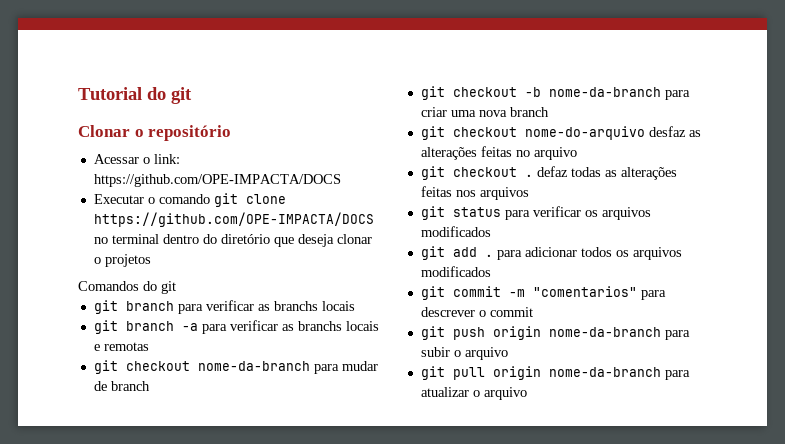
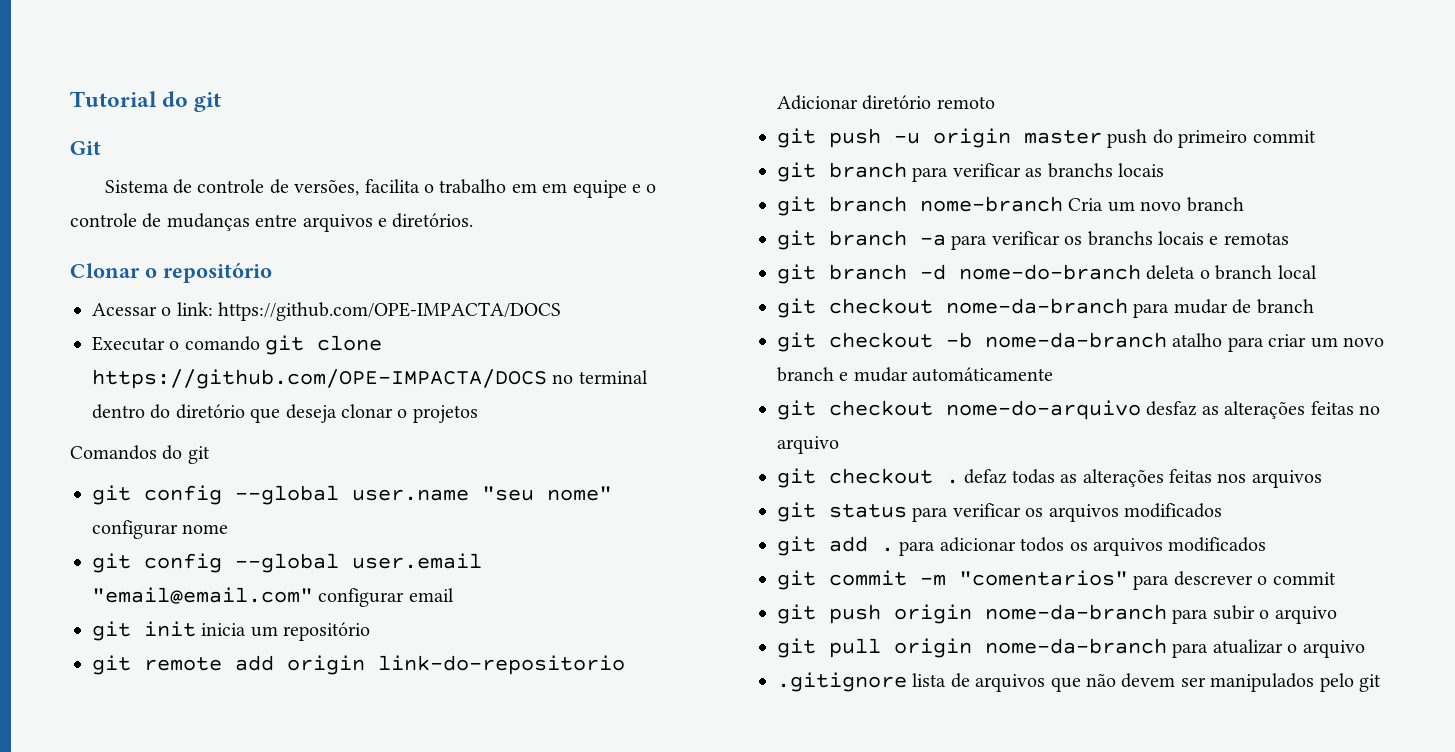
+ Git
+ Sistema de controle de versões, facilita o trabalho em em equipe e o controle de mudanças entre arquivos e diretórios.
+ git config --global user.name "seu nome" configurar nome
+ git config --global user.email "email@email.com" configurar email
+ git init inicia um repositório
+ git remote add origin link-do-repositorio Adicionar diretório remoto
+ git push -u origin master push do primeiro commit
+ git branch nome-branch Cria um novo branch
- git branch -a para verificar as branchs locais e remotas
+ git branch -a para verificar os branchs locais e remotas
+ git branch -d nome-do-branch deleta o branch local
- git checkout -b nome-da-branch para criar uma nova branch
+ git checkout -b nome-da-branch atalho para criar um novo branch e mudar automáticamente
+ .gitignore lista de arquivos que não devem ser manipulados pelo git

